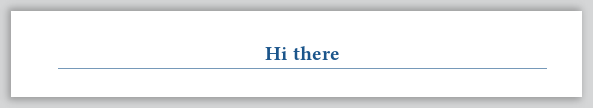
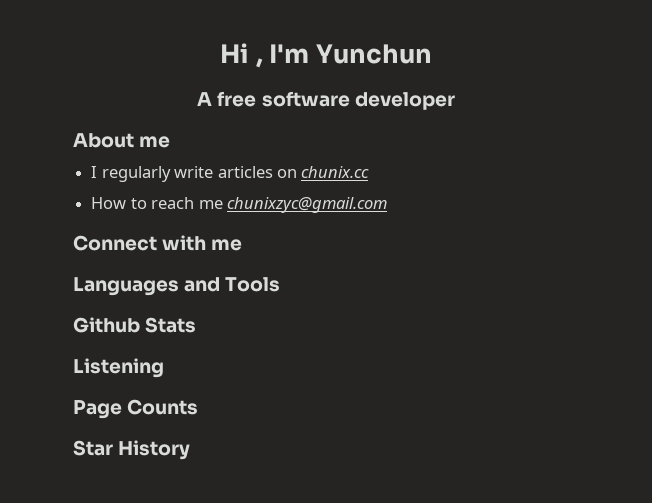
- Hi there
+ Hi , I'm Yunchun
+ A free software developer
+ About me
+ I regularly write articles on chunix.cc
+ How to reach me chunixzyc@gmail.com
+ Connect with me
+ Languages and Tools
+ Github Stats
+ Listening
+ Page Counts
+ Star History

